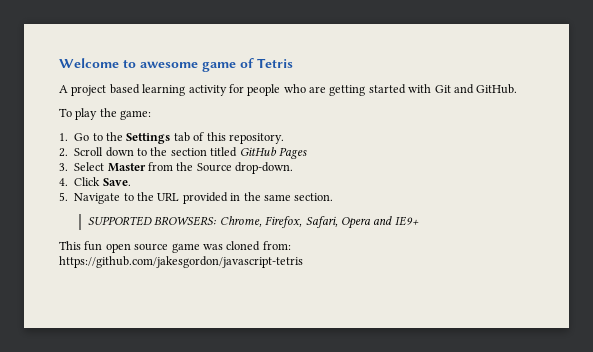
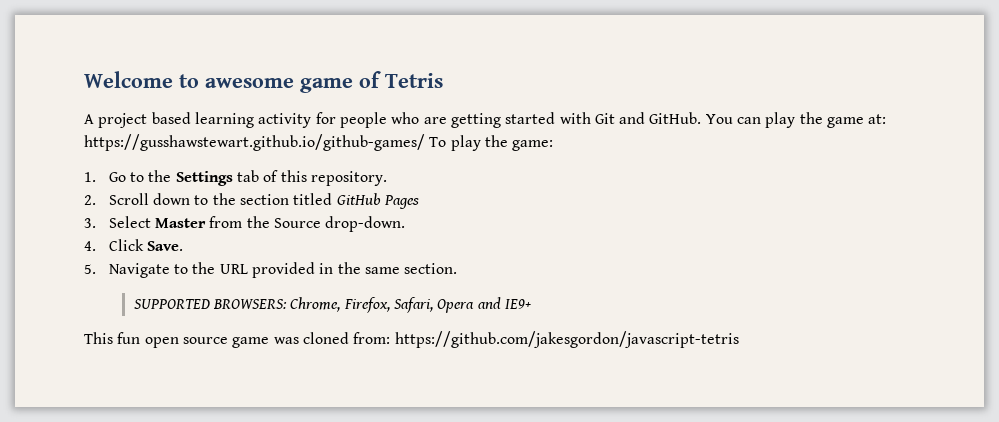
- A project based learning activity for people who are getting started with Git and GitHub.
- To play the game:
+ A project based learning activity for people who are getting started with Git and GitHub. You can play the game at: https://gusshawstewart.github.io/github-games/ To play the game:

